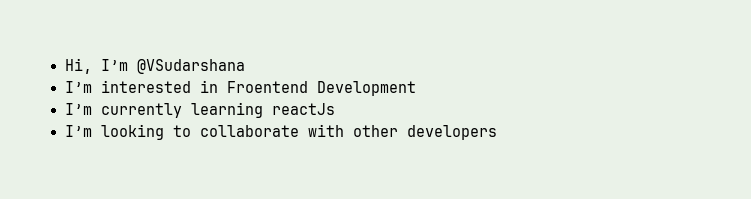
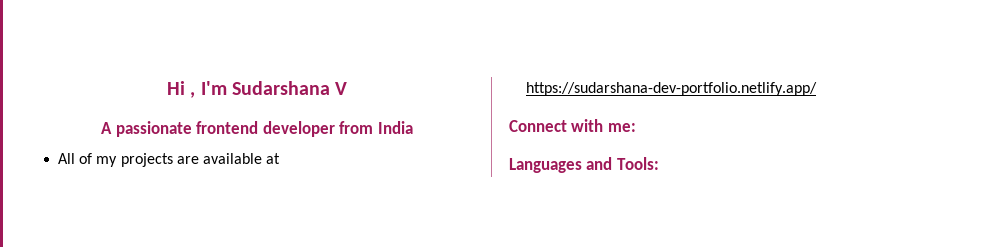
- Hi, I’m @VSudarshana
- I’m interested in Froentend Development
- I’m currently learning reactJs
- I’m looking to collaborate with other developers
+ Hi , I'm Sudarshana V
+ A passionate frontend developer from India
+ All of my projects are available at https://sudarshana-dev-portfolio.netlify.app/
+ Connect with me:
+ Languages and Tools:

